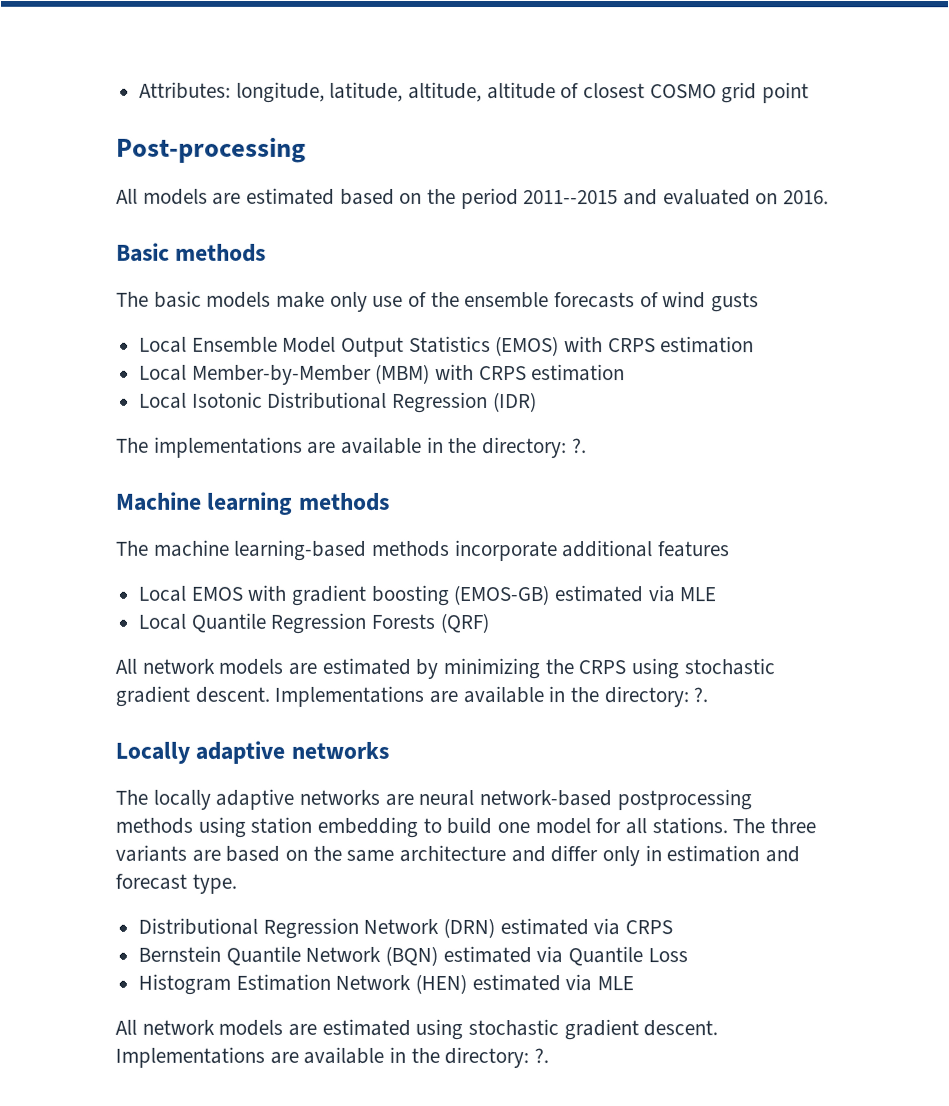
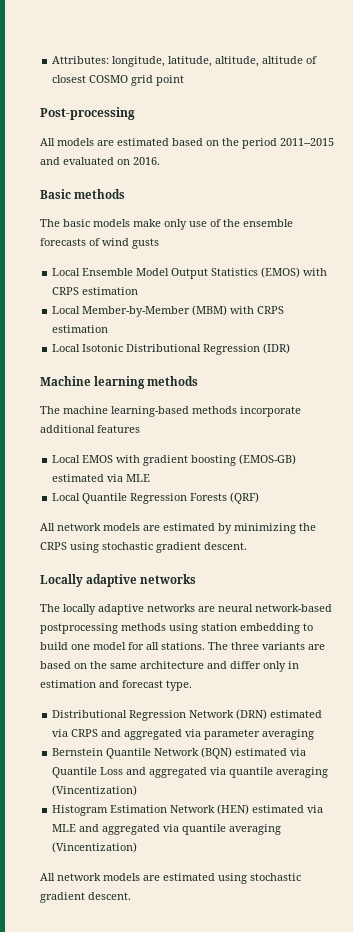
- The implementations are available in the directory: ?.
- All network models are estimated by minimizing the CRPS using stochastic gradient descent. Implementations are available in the directory: ?.
+ All network models are estimated by minimizing the CRPS using stochastic gradient descent.
- Distributional Regression Network (DRN) estimated via CRPS
+ Distributional Regression Network (DRN) estimated via CRPS and aggregated via parameter averaging
- Bernstein Quantile Network (BQN) estimated via Quantile Loss
+ Bernstein Quantile Network (BQN) estimated via Quantile Loss and aggregated via quantile averaging (Vincentization)
- Histogram Estimation Network (HEN) estimated via MLE
+ Histogram Estimation Network (HEN) estimated via MLE and aggregated via quantile averaging (Vincentization)
- All network models are estimated using stochastic gradient descent. Implementations are available in the directory: ?.
+ All network models are estimated using stochastic gradient descent.

